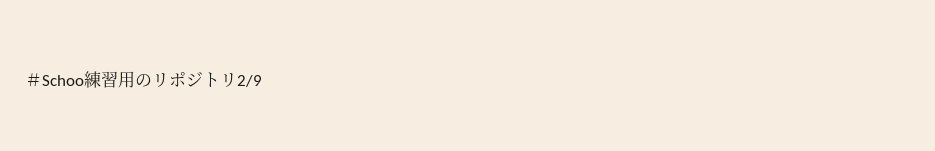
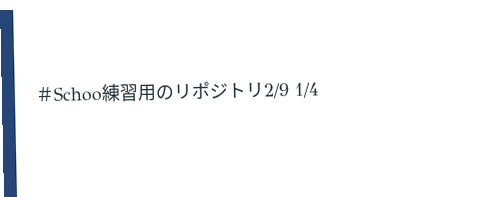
- ＃Schoo練習用のリポジトリ2/9
+ ＃Schoo練習用のリポジトリ2/9 1/4

